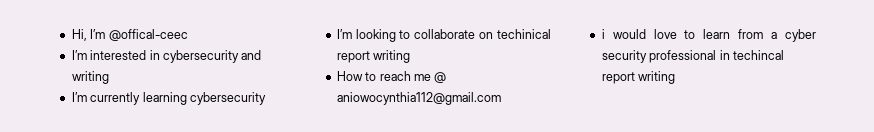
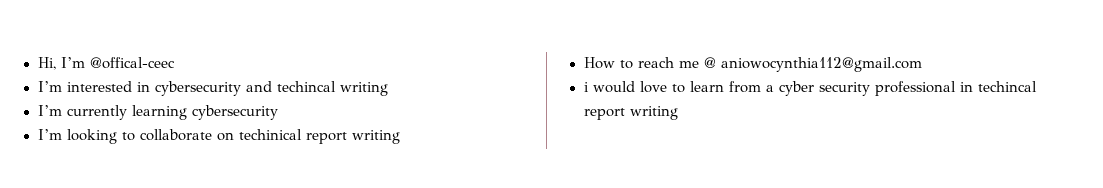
- I’m interested in cybersecurity and writing
+ I’m interested in cybersecurity and techincal writing

